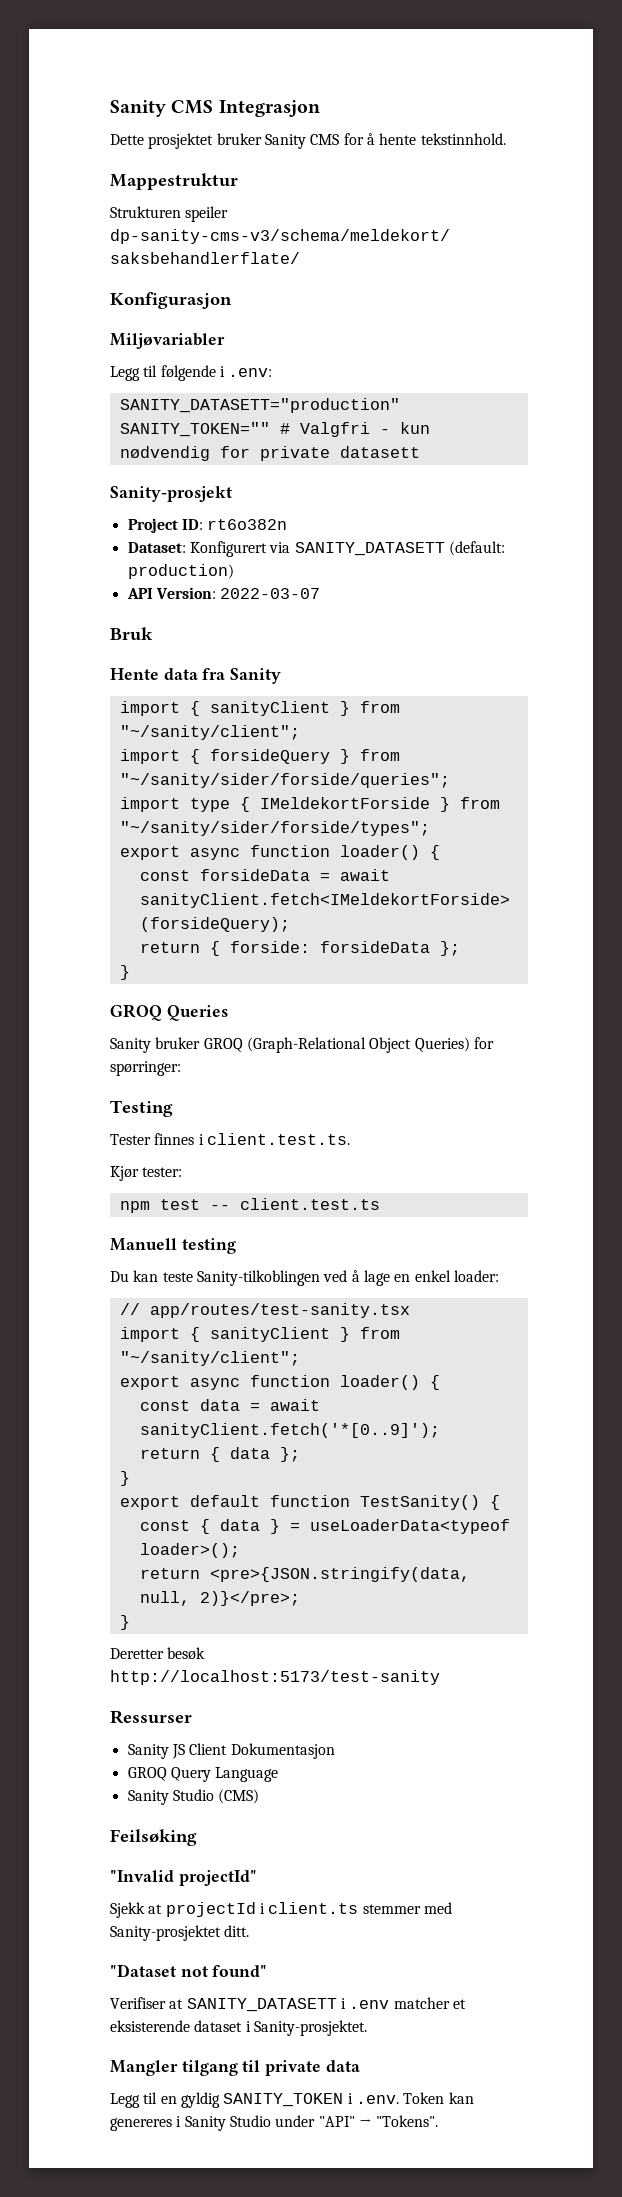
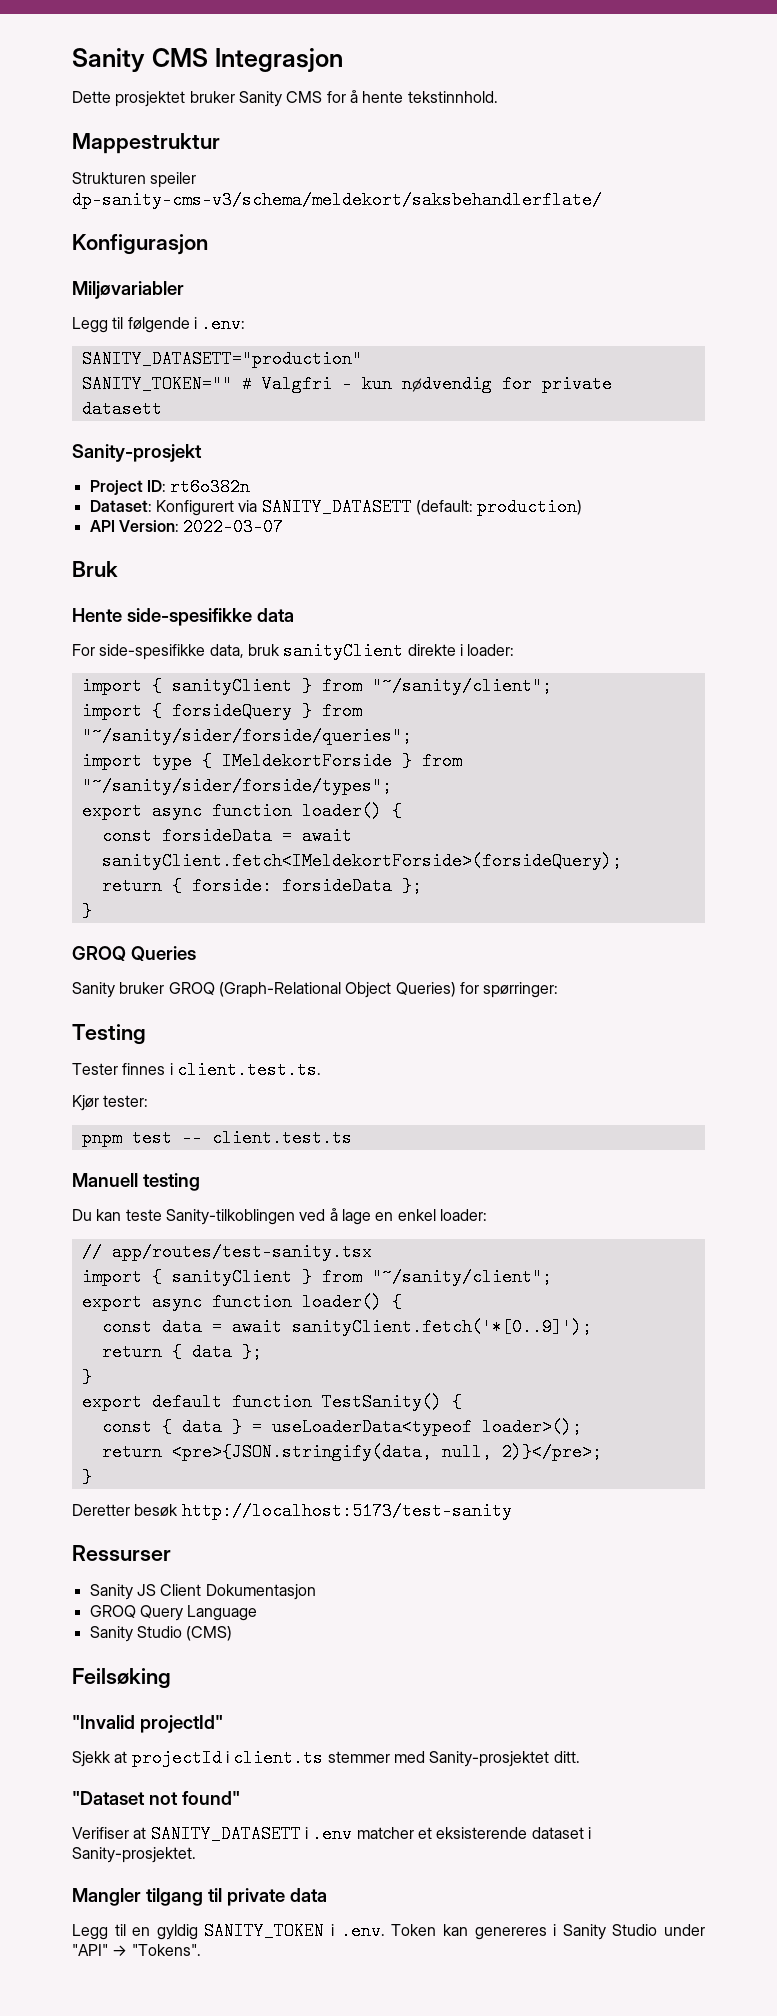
- Hente data fra Sanity
+ Hente side-spesifikke data
+ For side-spesifikke data, bruk sanityClient direkte i loader:
- npm test -- client.test.ts
+ pnpm test -- client.test.ts

